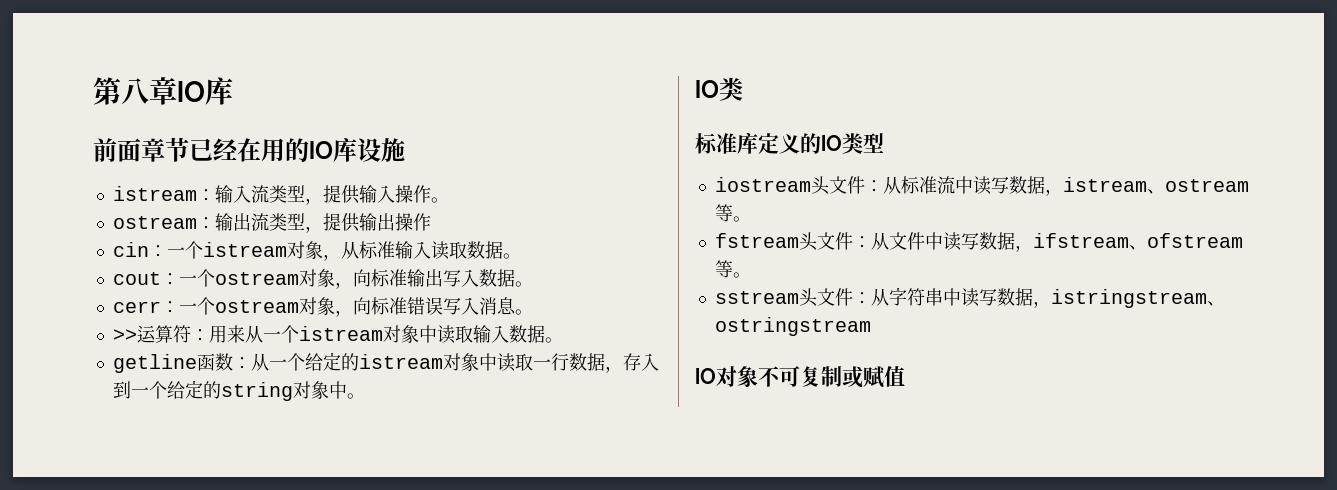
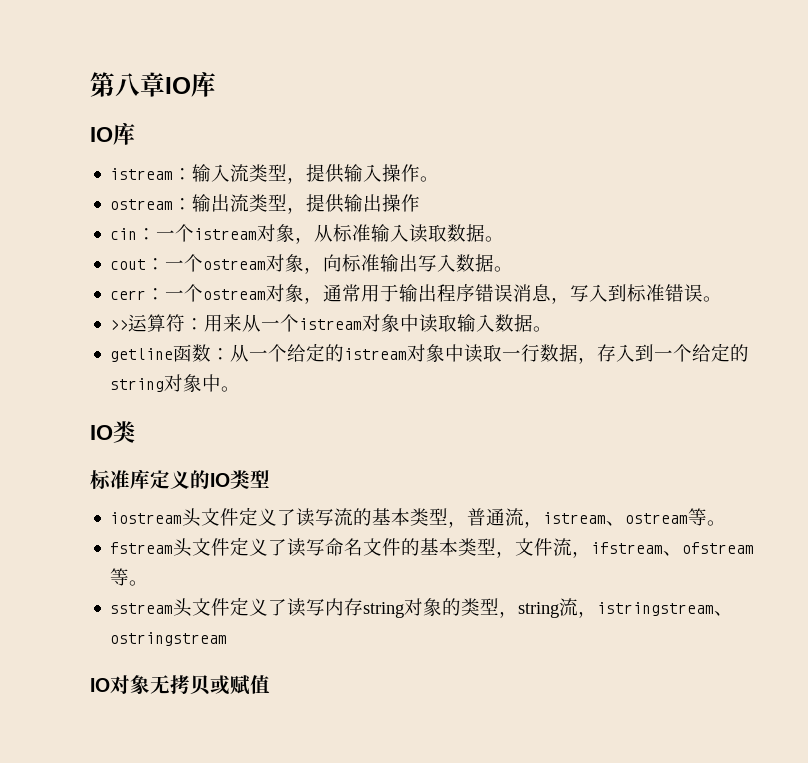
  第八章IO库
- 前面章节已经在用的IO库设施
+ IO库
- cerr：一个ostream对象，向标准错误写入消息。
+ cerr：一个ostream对象，通常用于输出程序错误消息，写入到标准错误。
- iostream头文件：从标准流中读写数据，istream、ostream等。
+ iostream头文件定义了读写流的基本类型，普通流，istream、ostream等。
- fstream头文件：从文件中读写数据，ifstream、ofstream等。
+ fstream头文件定义了读写命名文件的基本类型，文件流，ifstream、ofstream等。
- sstream头文件：从字符串中读写数据，istringstream、ostringstream
+ sstream头文件定义了读写内存string对象的类型，string流，istringstream、ostringstream
- IO对象不可复制或赋值
+ IO对象无拷贝或赋值

